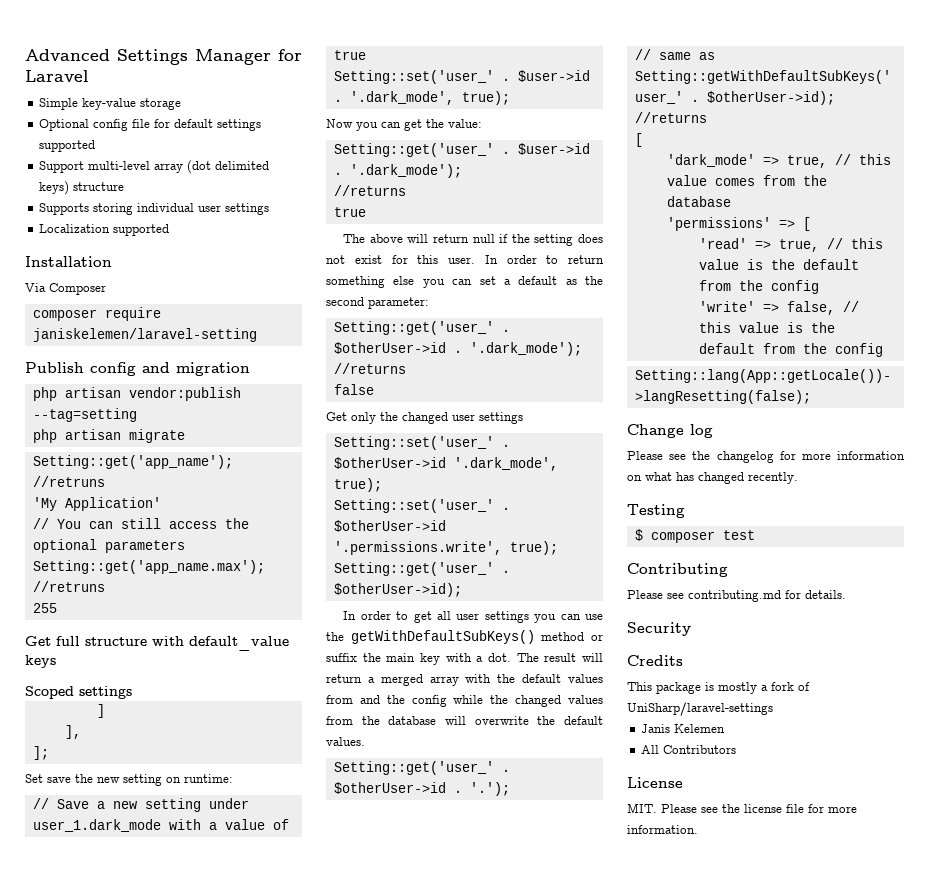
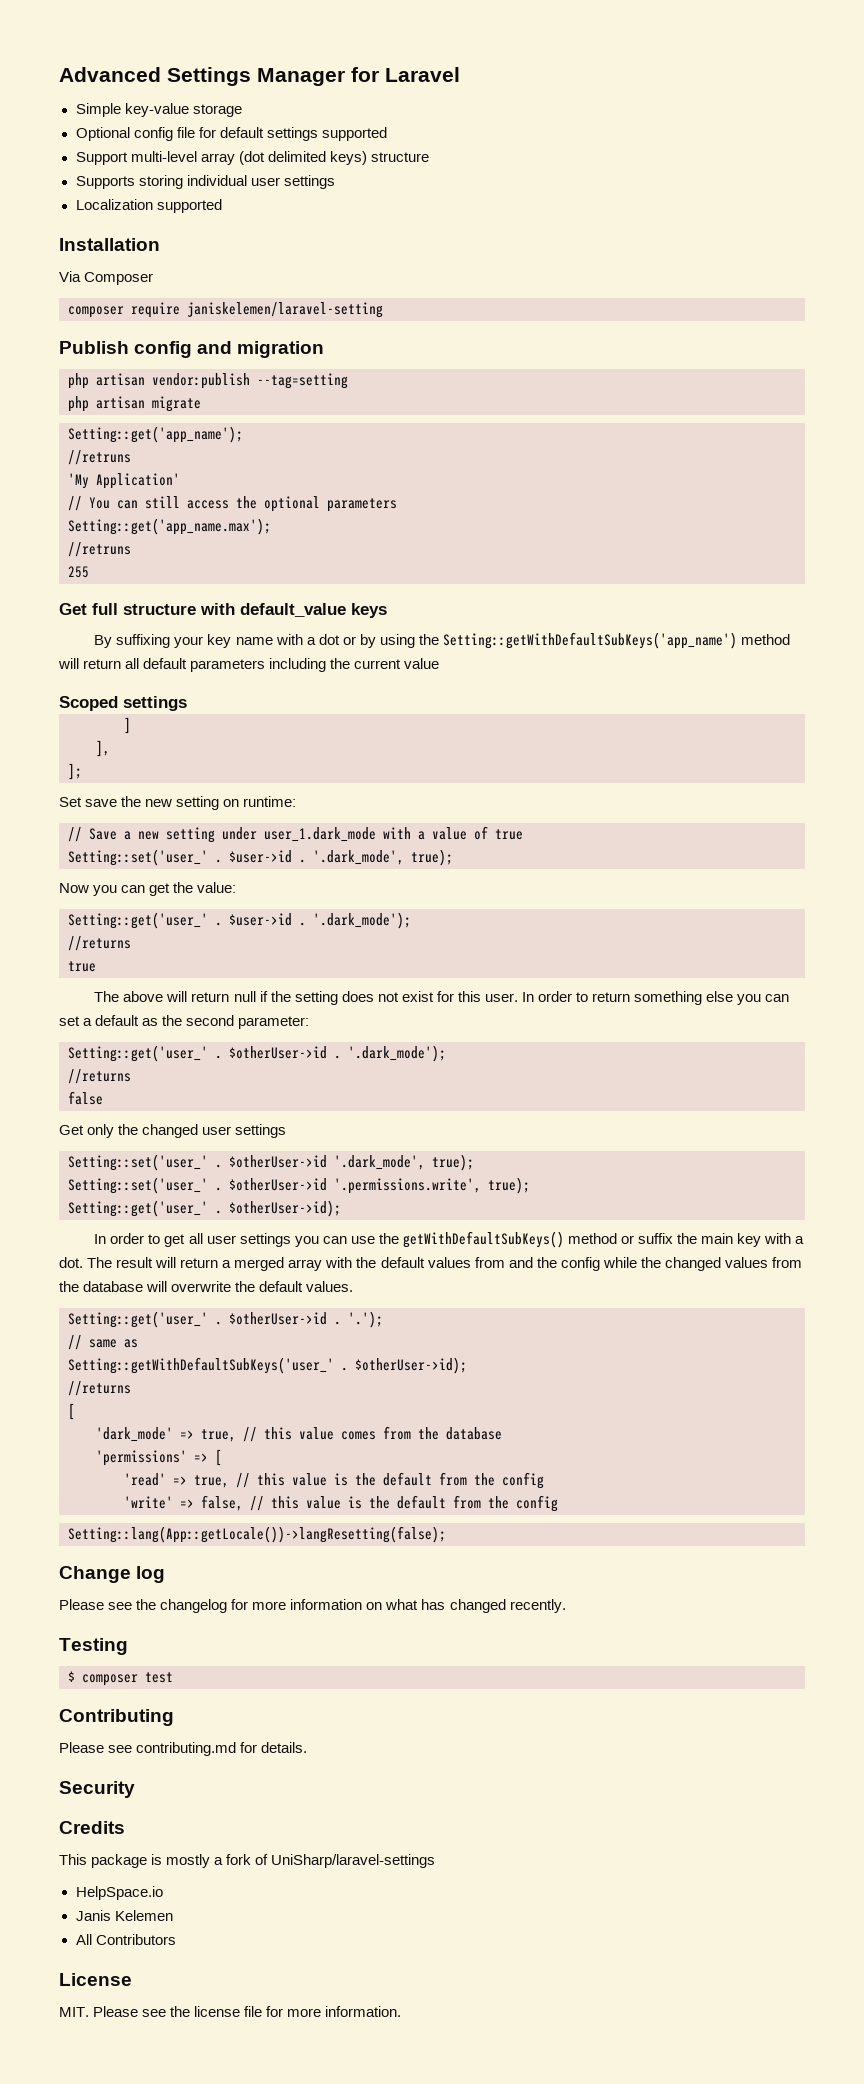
+ By suffixing your key name with a dot or by using the Setting::getWithDefaultSubKeys('app_name') method will return all default parameters including the current value
+ HelpSpace.io

